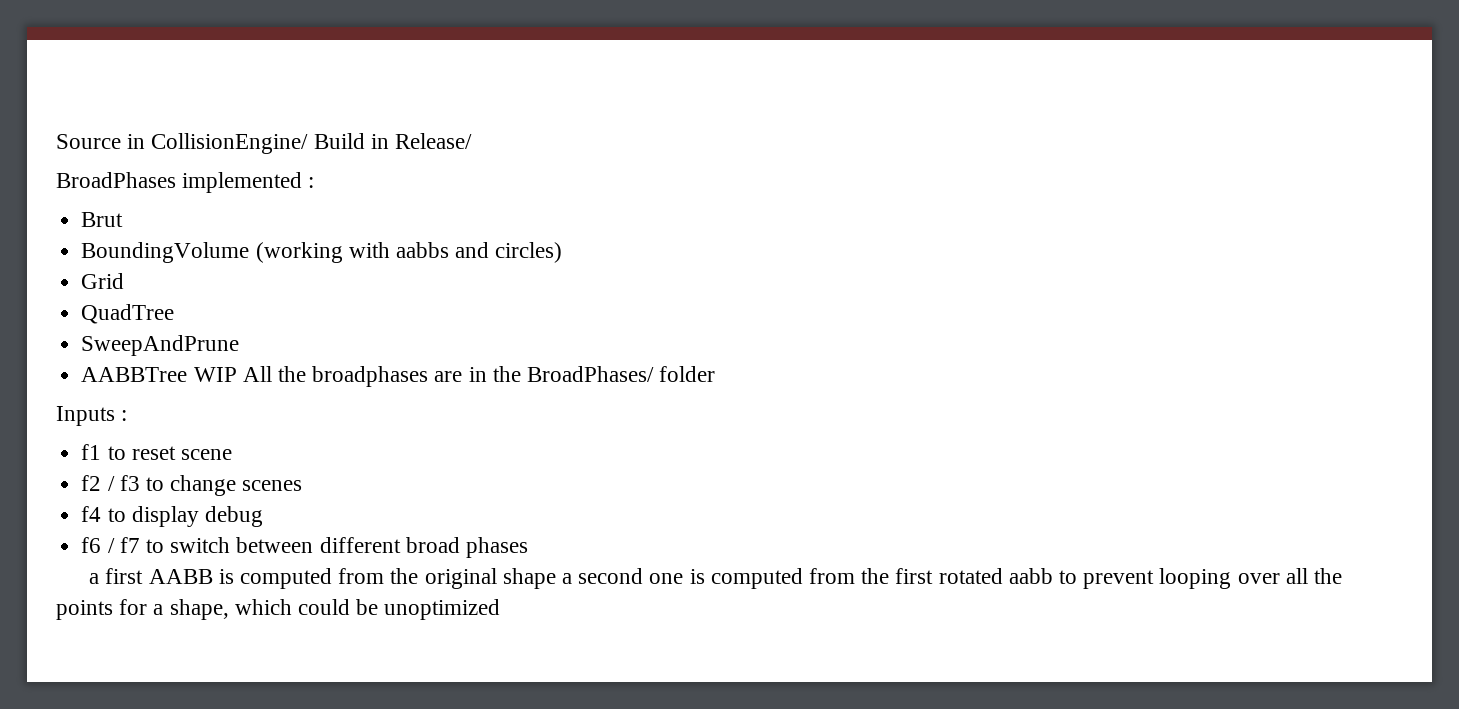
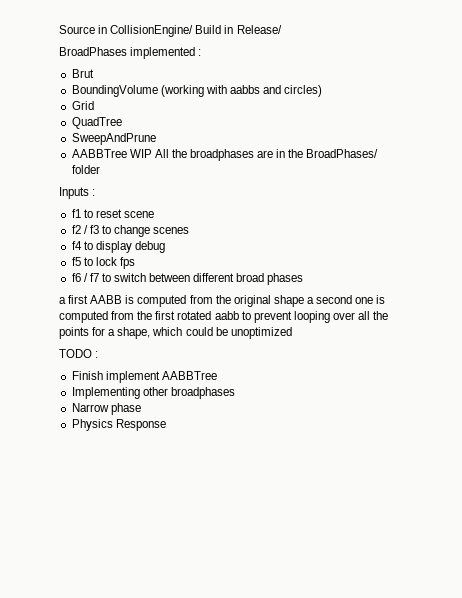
+ f5 to lock fps
+ TODO :
+ Finish implement AABBTree
+ Implementing other broadphases
+ Narrow phase
+ Physics Response

